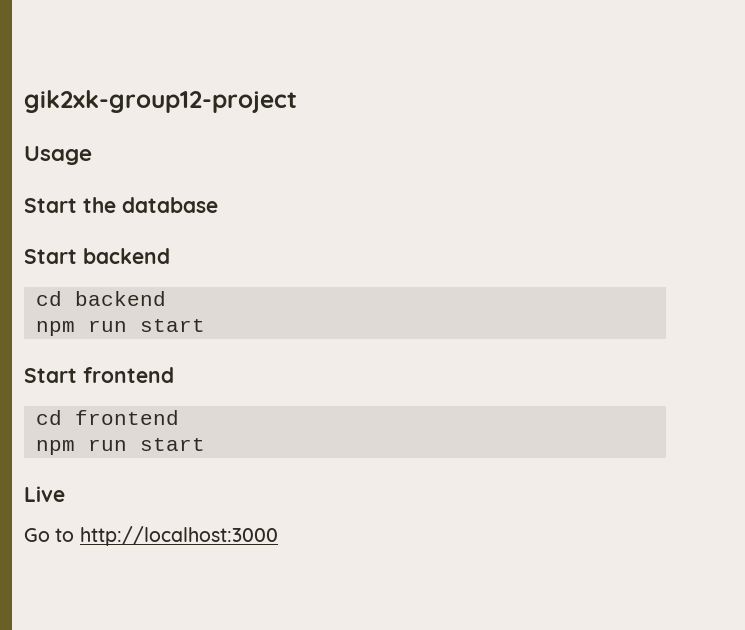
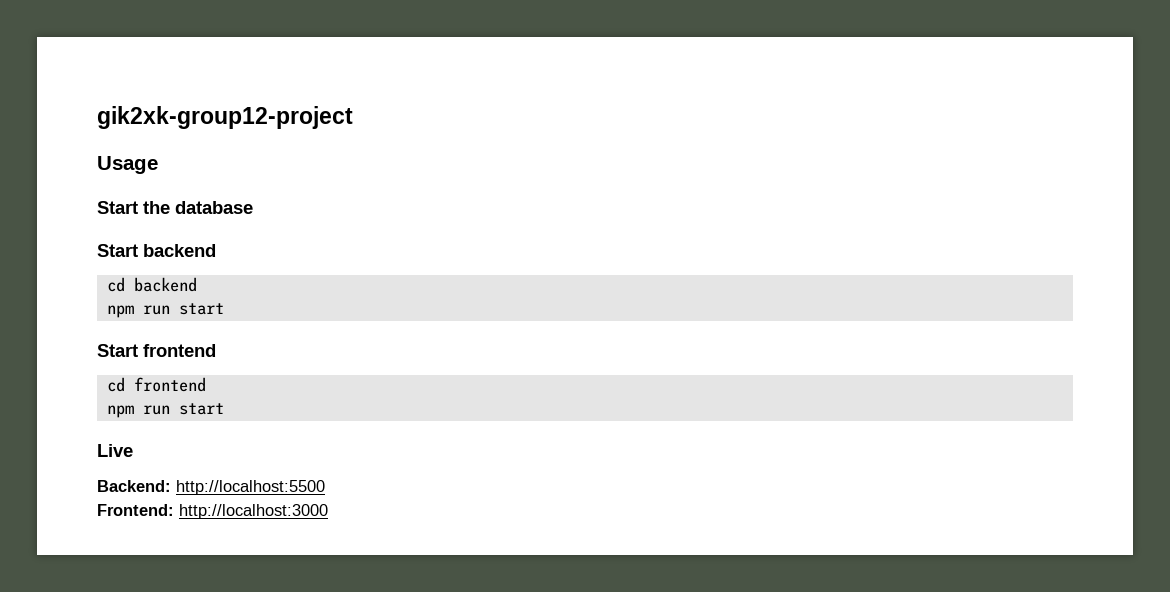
- Go to http://localhost:3000
+ Backend: http://localhost:5500
+ Frontend: http://localhost:3000

